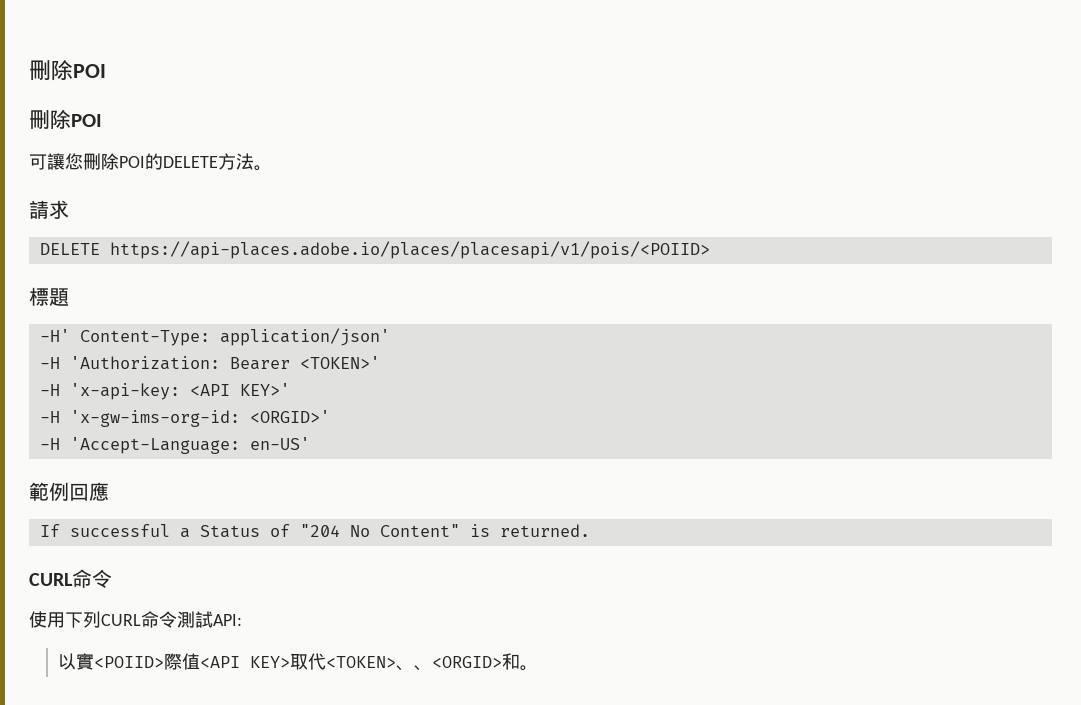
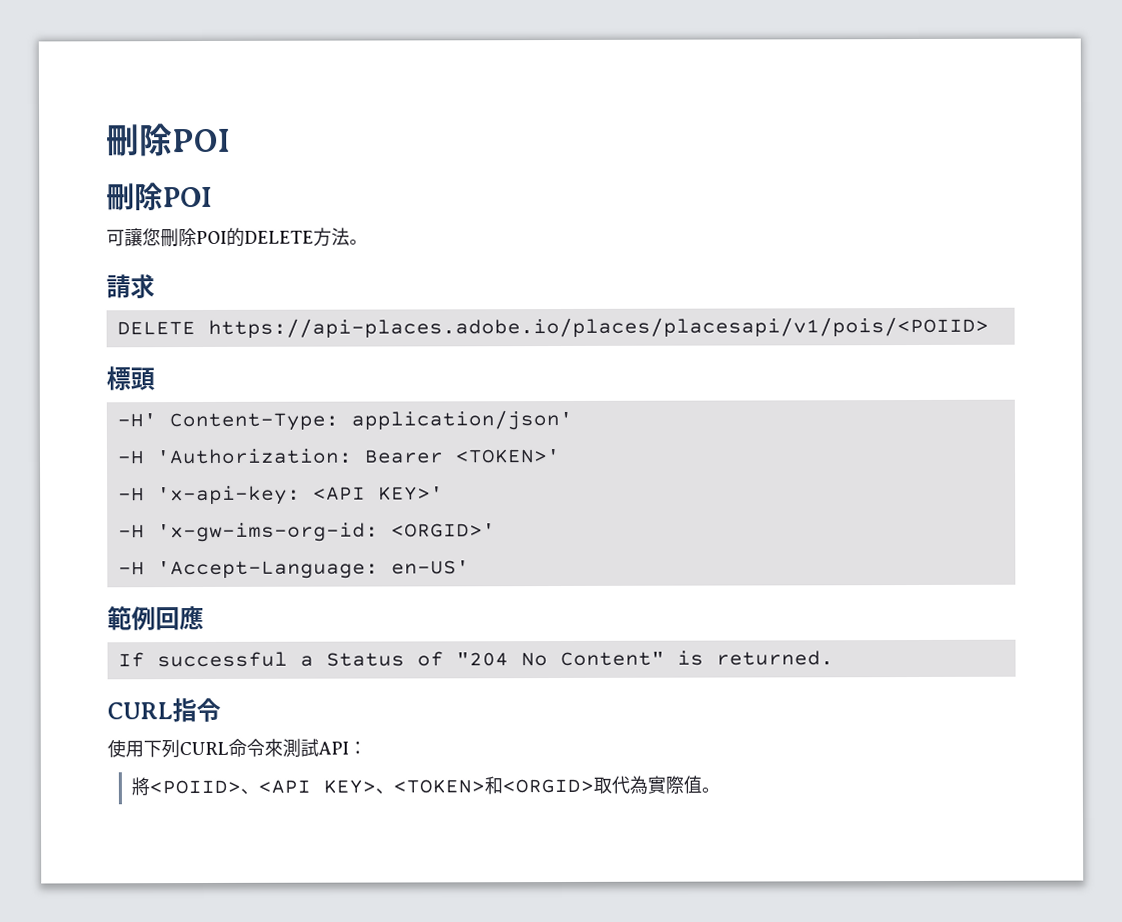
- 標題
+ 標頭
  If successful a Status of "204 No Content" is returned.
- CURL命令
+ CURL指令
- 使用下列CURL命令測試API:
- 以實<POIID>際值<API KEY>取代<TOKEN>、、<ORGID>和。
+ 使用下列CURL命令來測試API：
+ 將<POIID>、<API KEY>、<TOKEN>和<ORGID>取代為實際值。

